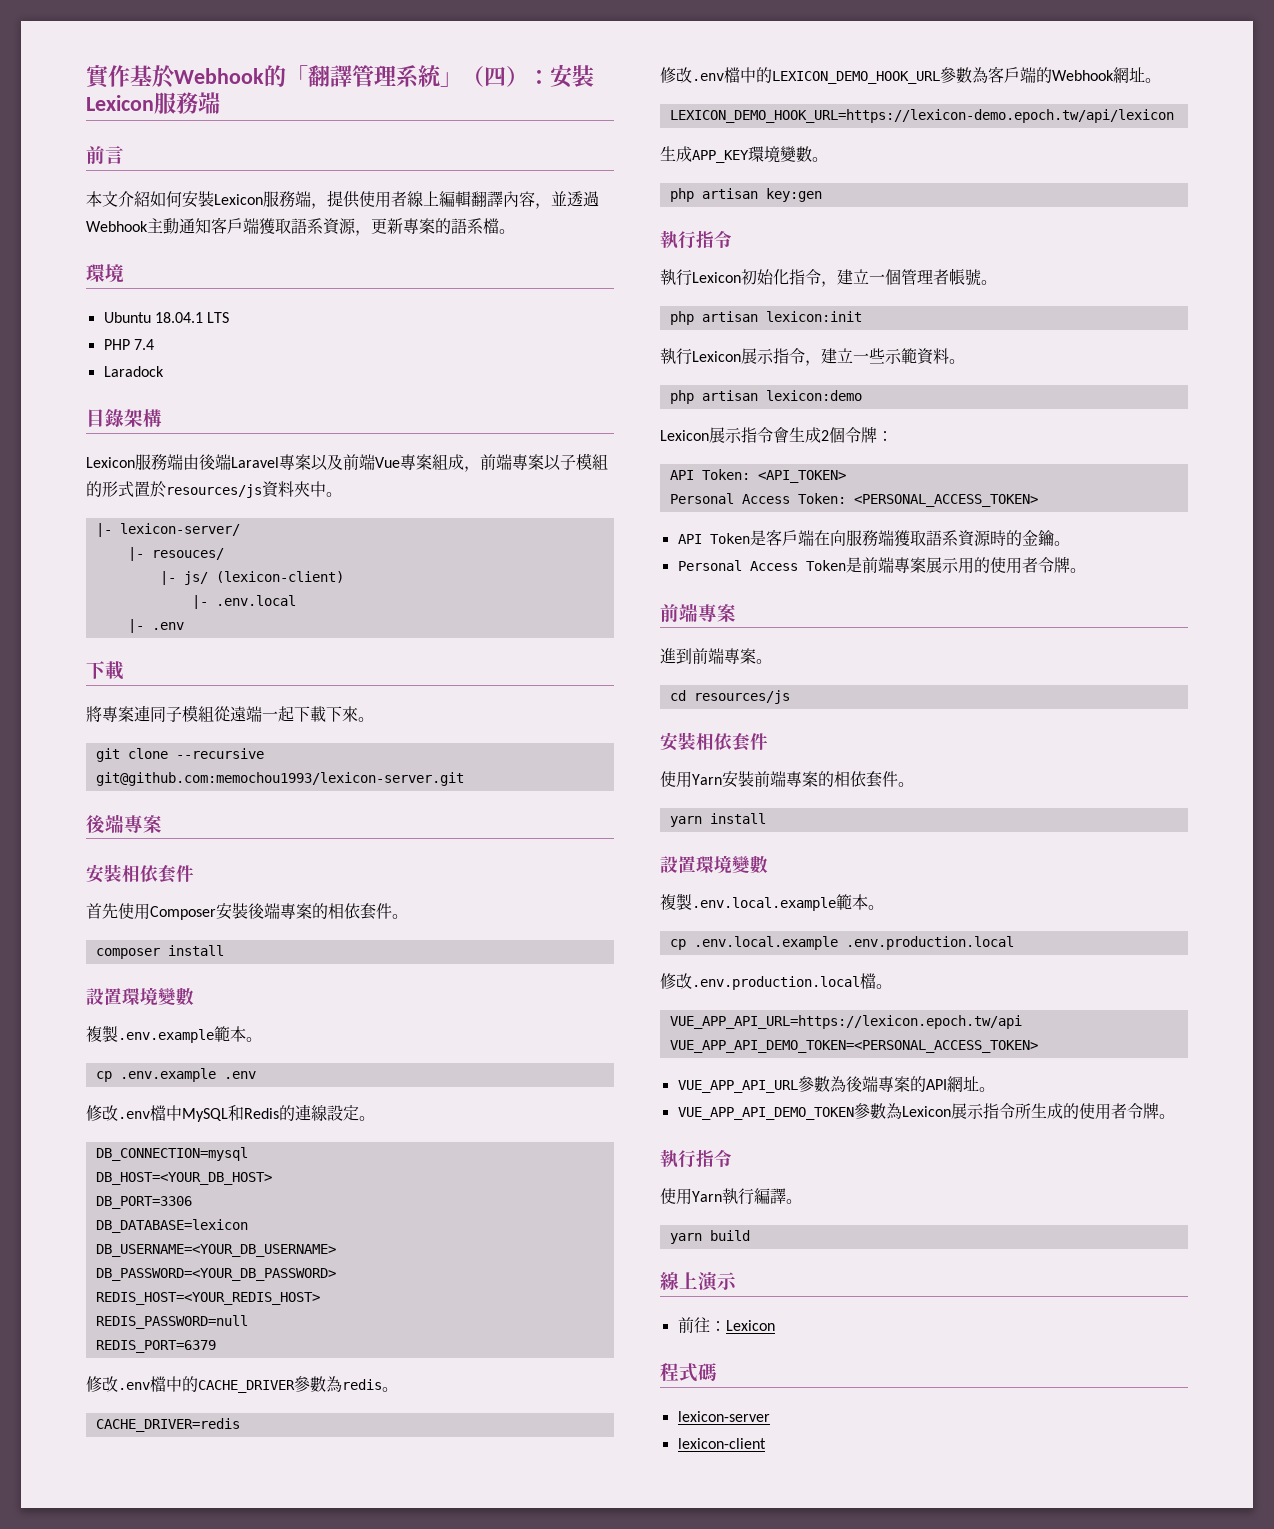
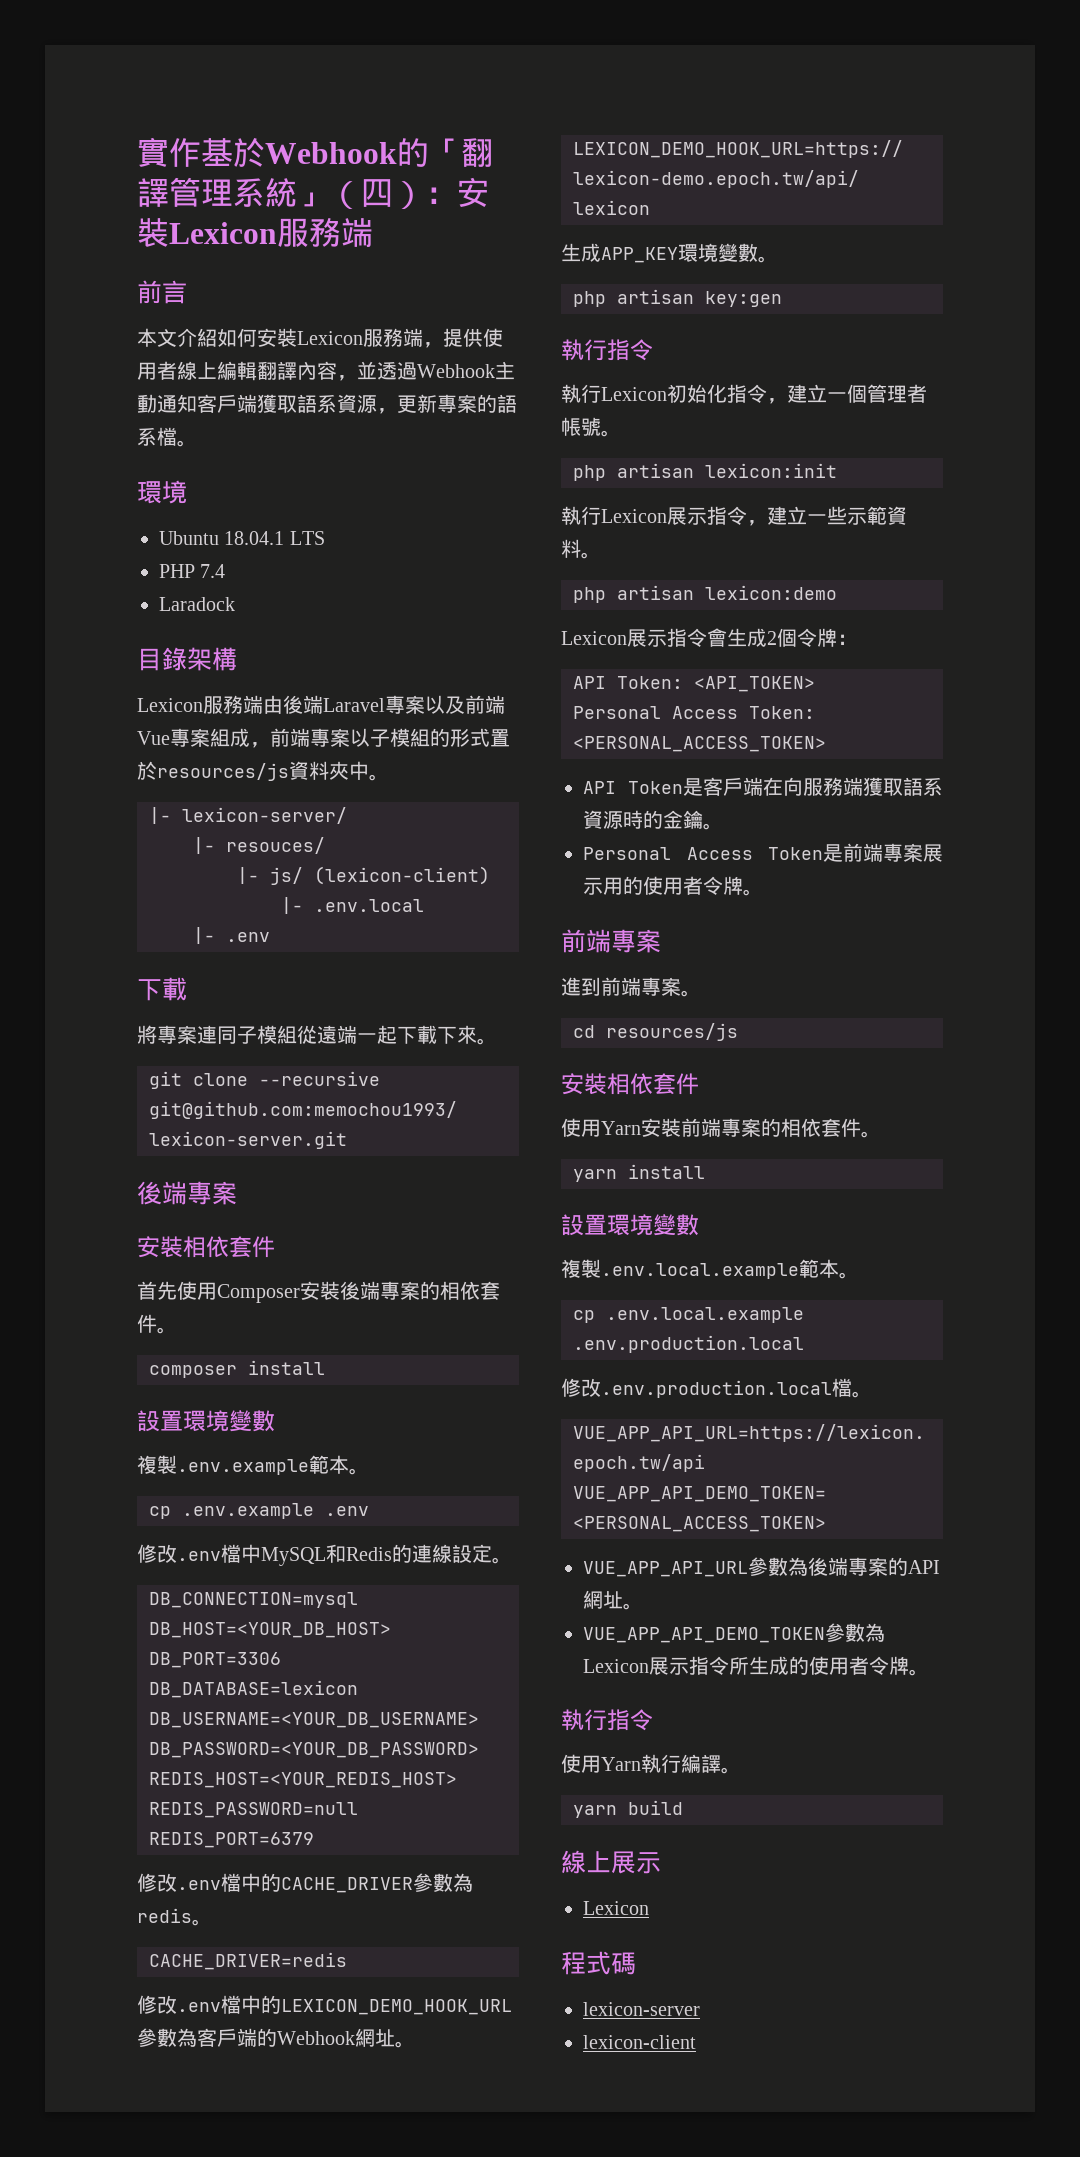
- 線上演示
- 前往：Lexicon
+ 線上展示
+ Lexicon

